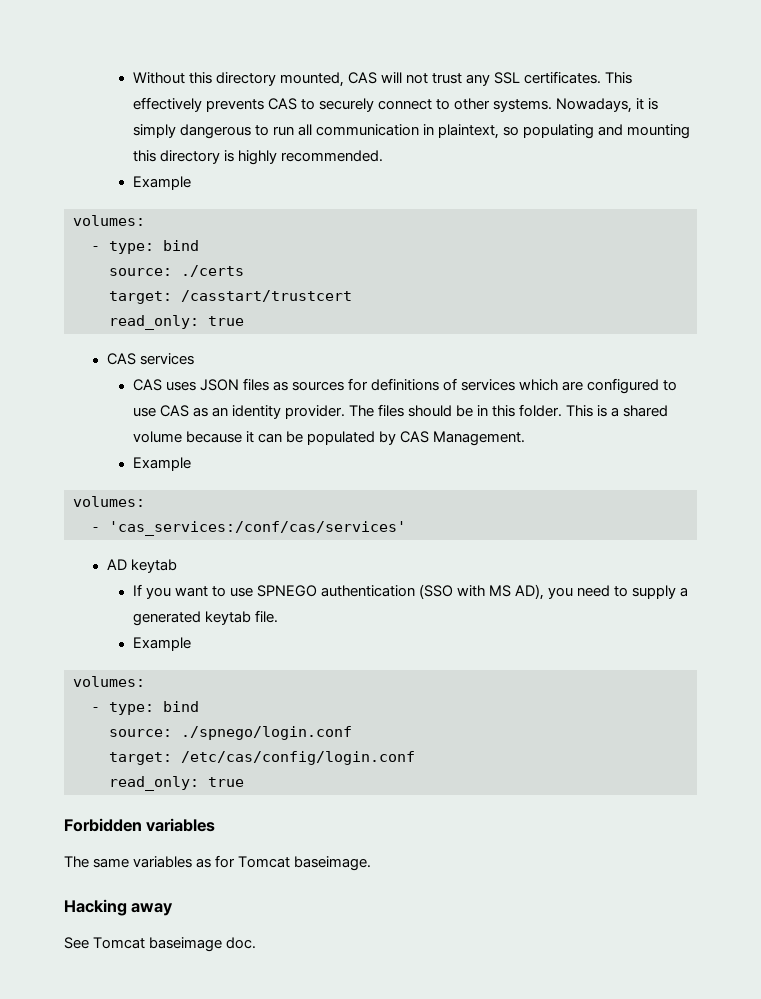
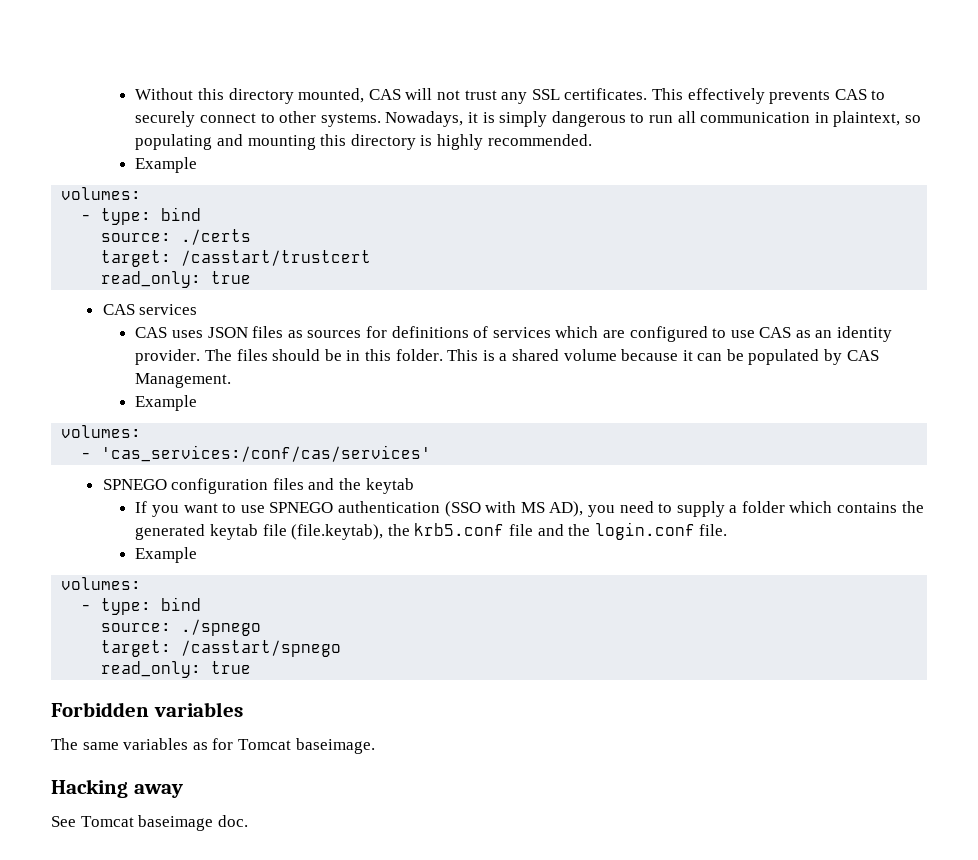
- AD keytab
+ SPNEGO configuration files and the keytab
- If you want to use SPNEGO authentication (SSO with MS AD), you need to supply a generated keytab file.
+ If you want to use SPNEGO authentication (SSO with MS AD), you need to supply a folder which contains the generated keytab file (file.keytab), the krb5.conf file and the login.conf file.
- source: ./spnego/login.conf
- target: /etc/cas/config/login.conf
+ source: ./spnego
+ target: /casstart/spnego

